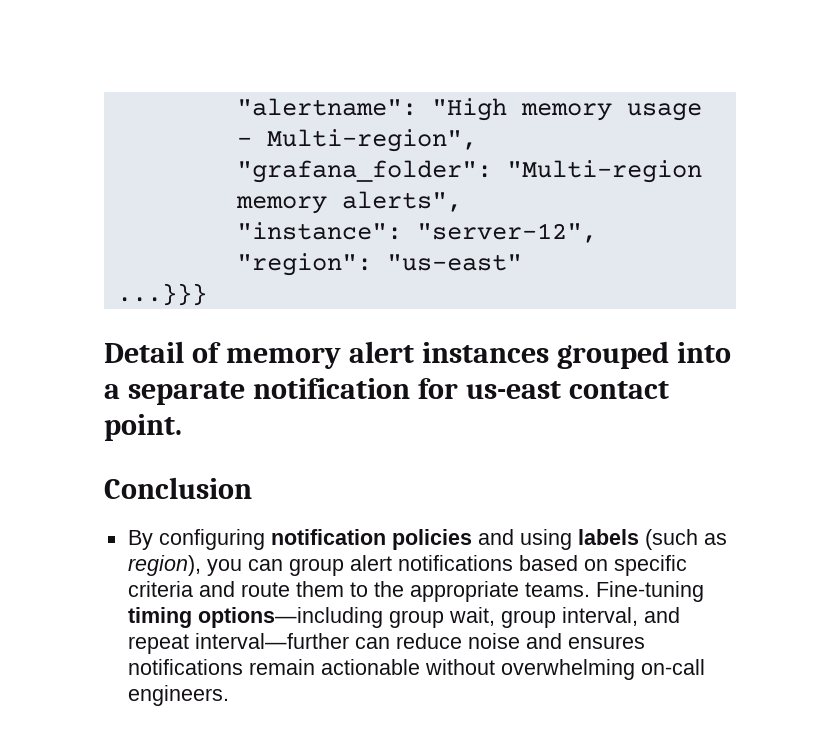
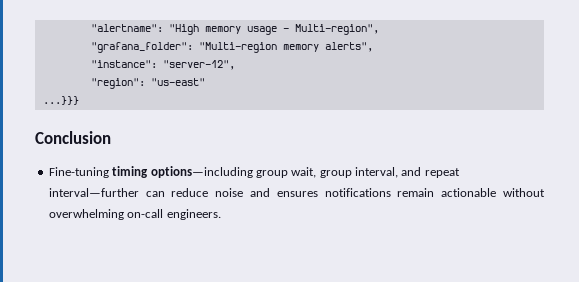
- Detail of memory alert instances grouped into a separate notification for us-east contact point.
  Conclusion
- By configuring notification policies and using labels (such as region), you can group alert notifications based on specific criteria and route them to the appropriate teams. Fine-tuning timing options—including group wait, group interval, and repeat interval—further can reduce noise and ensures notifications remain actionable without overwhelming on-call engineers.
+ Fine-tuning timing options—including group wait, group interval, and repeat interval—further can reduce noise and ensures notifications remain actionable without overwhelming on-call engineers.

